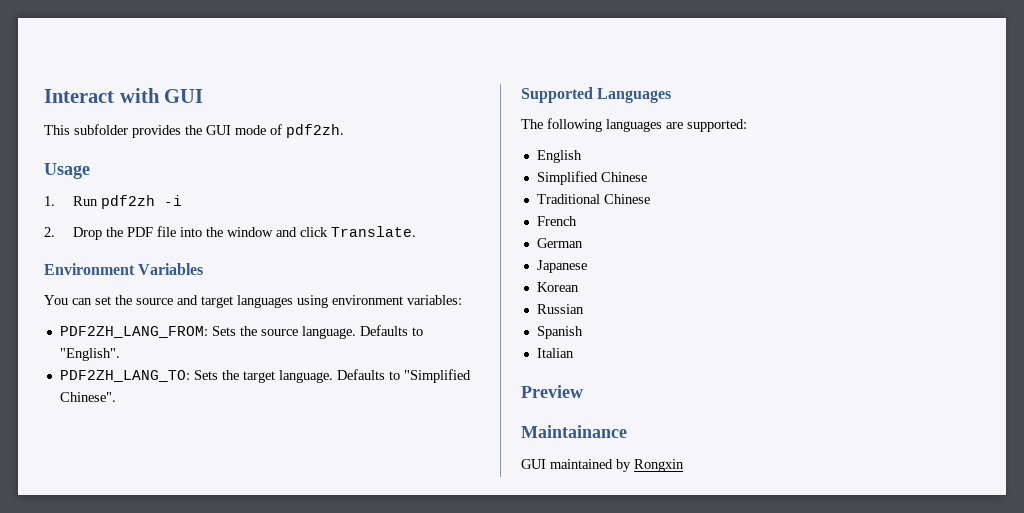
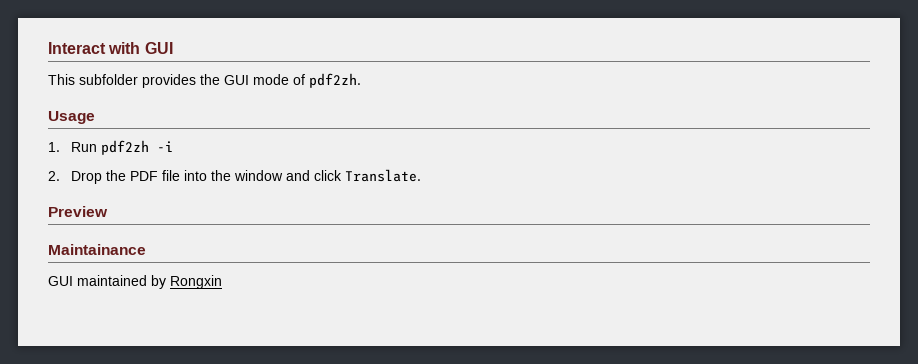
- Environment Variables
- You can set the source and target languages using environment variables:
- PDF2ZH_LANG_FROM: Sets the source language. Defaults to "English".
- PDF2ZH_LANG_TO: Sets the target language. Defaults to "Simplified Chinese".
- Supported Languages
- The following languages are supported:
- English
- Simplified Chinese
- Traditional Chinese
- French
- German
- Japanese
- Korean
- Russian
- Spanish
- Italian

